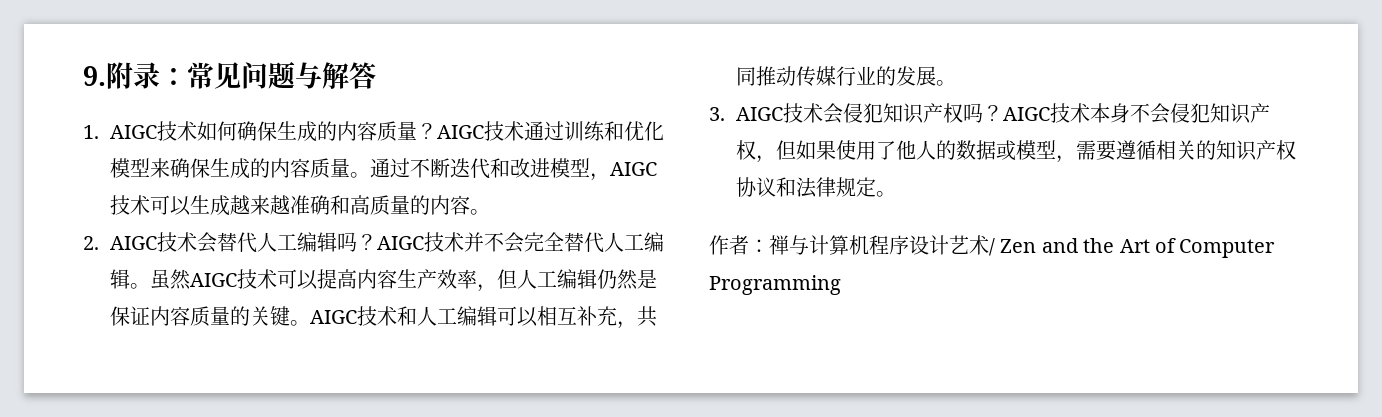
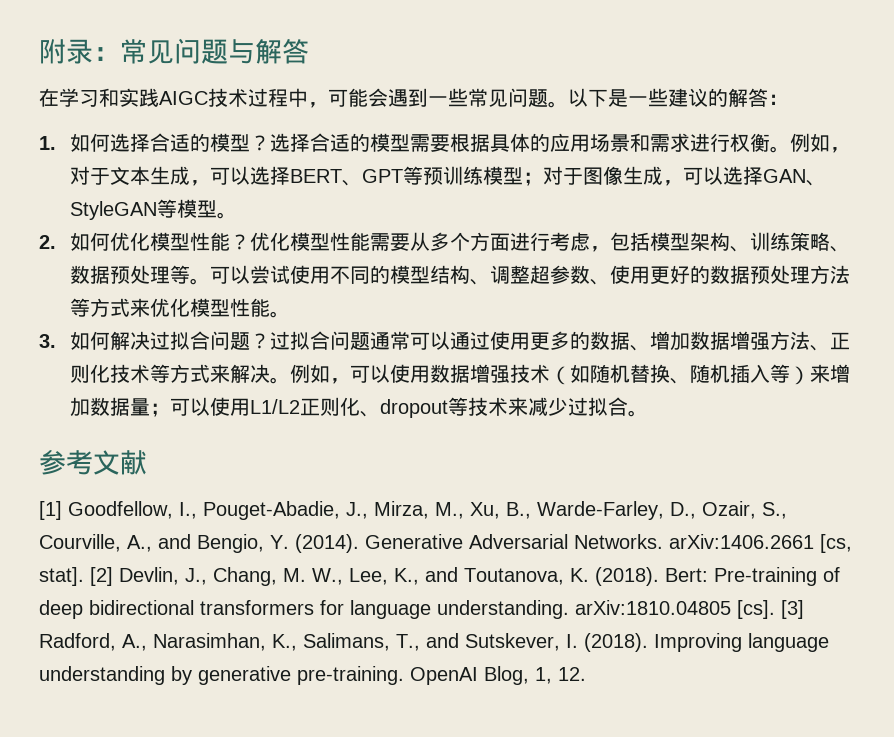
- 9.附录：常见问题与解答
+ 附录：常见问题与解答
- 1. AIGC技术如何确保生成的内容质量？AIGC技术通过训练和优化模型来确保生成的内容质量。通过不断迭代和改进模型，AIGC技术可以生成越来越准确和高质量的内容。
- 2. AIGC技术会替代人工编辑吗？AIGC技术并不会完全替代人工编辑。虽然AIGC技术可以提高内容生产效率，但人工编辑仍然是保证内容质量的关键。AIGC技术和人工编辑可以相互补充，共同推动传媒行业的发展。
- 3. AIGC技术会侵犯知识产权吗？AIGC技术本身不会侵犯知识产权，但如果使用了他人的数据或模型，需要遵循相关的知识产权协议和法律规定。
- 作者：禅与计算机程序设计艺术/ Zen and the Art of Computer Programming
+ 在学习和实践AIGC技术过程中，可能会遇到一些常见问题。以下是一些建议的解答：
+ 1.如何选择合适的模型？选择合适的模型需要根据具体的应用场景和需求进行权衡。例如，对于文本生成，可以选择BERT、GPT等预训练模型；对于图像生成，可以选择GAN、StyleGAN等模型。
+ 2.如何优化模型性能？优化模型性能需要从多个方面进行考虑，包括模型架构、训练策略、数据预处理等。可以尝试使用不同的模型结构、调整超参数、使用更好的数据预处理方法等方式来优化模型性能。
+ 3.如何解决过拟合问题？过拟合问题通常可以通过使用更多的数据、增加数据增强方法、正则化技术等方式来解决。例如，可以使用数据增强技术（如随机替换、随机插入等）来增加数据量；可以使用L1/L2正则化、dropout等技术来减少过拟合。
+ 参考文献
+ [1] Goodfellow, I., Pouget-Abadie, J., Mirza, M., Xu, B., Warde-Farley, D., Ozair, S., Courville, A., and Bengio, Y. (2014). Generative Adversarial Networks. arXiv:1406.2661 [cs, stat]. [2] Devlin, J., Chang, M. W., Lee, K., and Toutanova, K. (2018). Bert: Pre-training of deep bidirectional transformers for language understanding. arXiv:1810.04805 [cs]. [3] Radford, A., Narasimhan, K., Salimans, T., and Sutskever, I. (2018). Improving language understanding by generative pre-training. OpenAI Blog, 1, 12.

